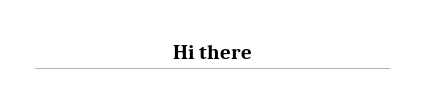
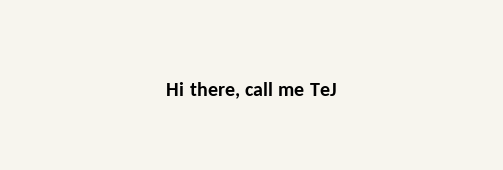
- Hi there
+ Hi there, call me TeJ

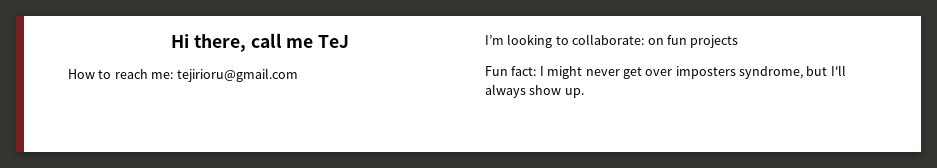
+ How to reach me: tejirioru@gmail.com
+ I’m looking to collaborate: on fun projects
+ Fun fact: I might never get over imposters syndrome, but I'll always show up.

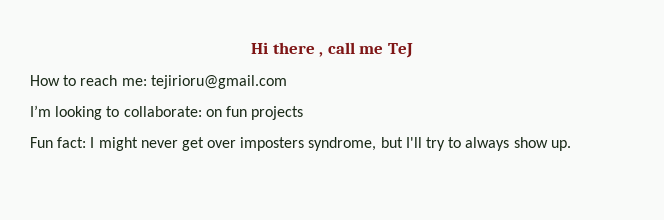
- Hi there, call me TeJ
+ Hi there , call me TeJ
- Fun fact: I might never get over imposters syndrome, but I'll always show up.
+ Fun fact: I might never get over imposters syndrome, but I'll try to always show up.

